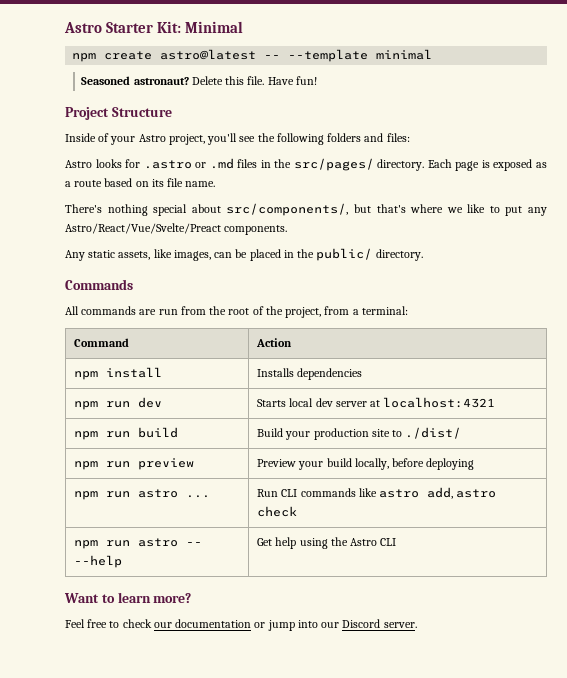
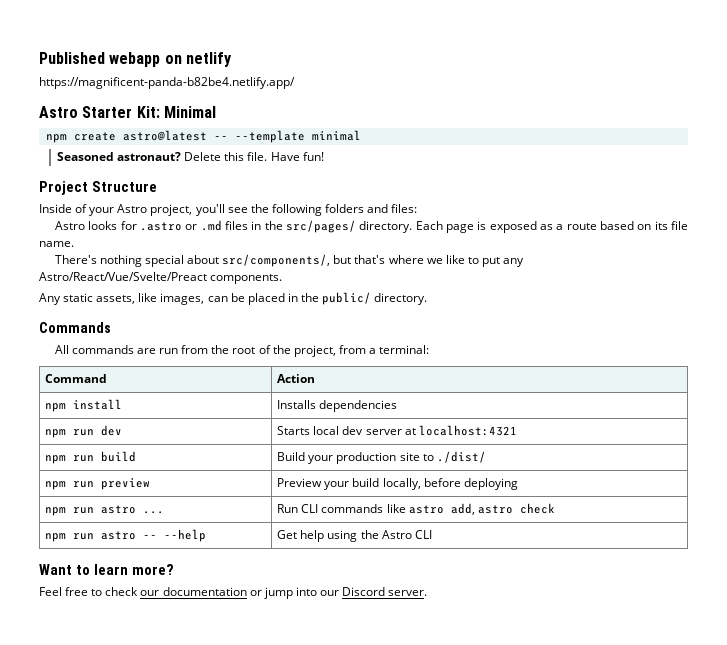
+ Published webapp on netlify
+ https://magnificent-panda-b82be4.netlify.app/

